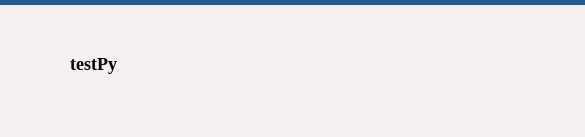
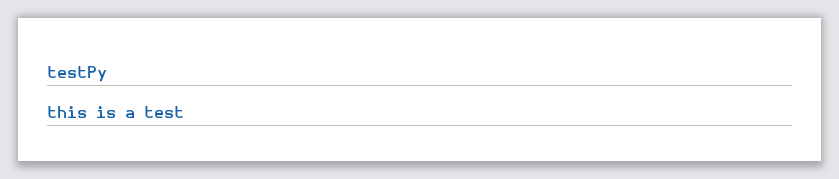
+ this is a test

